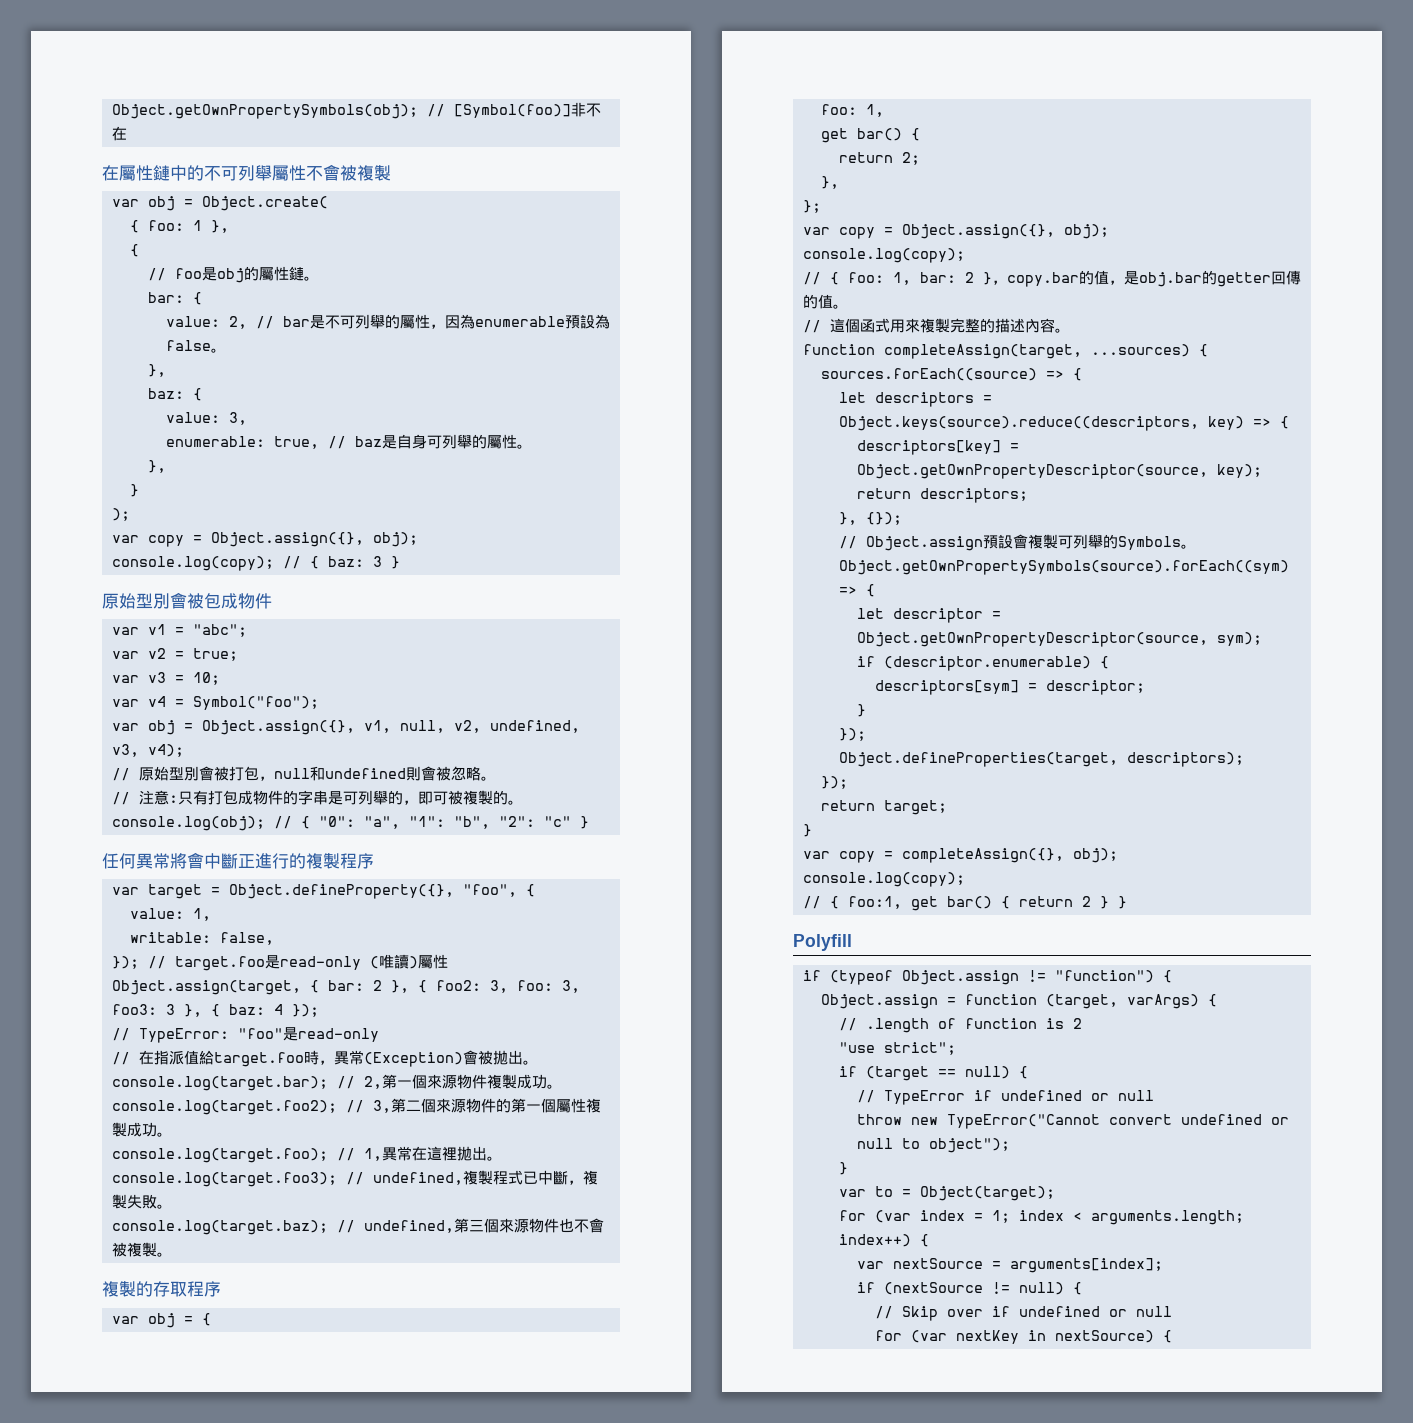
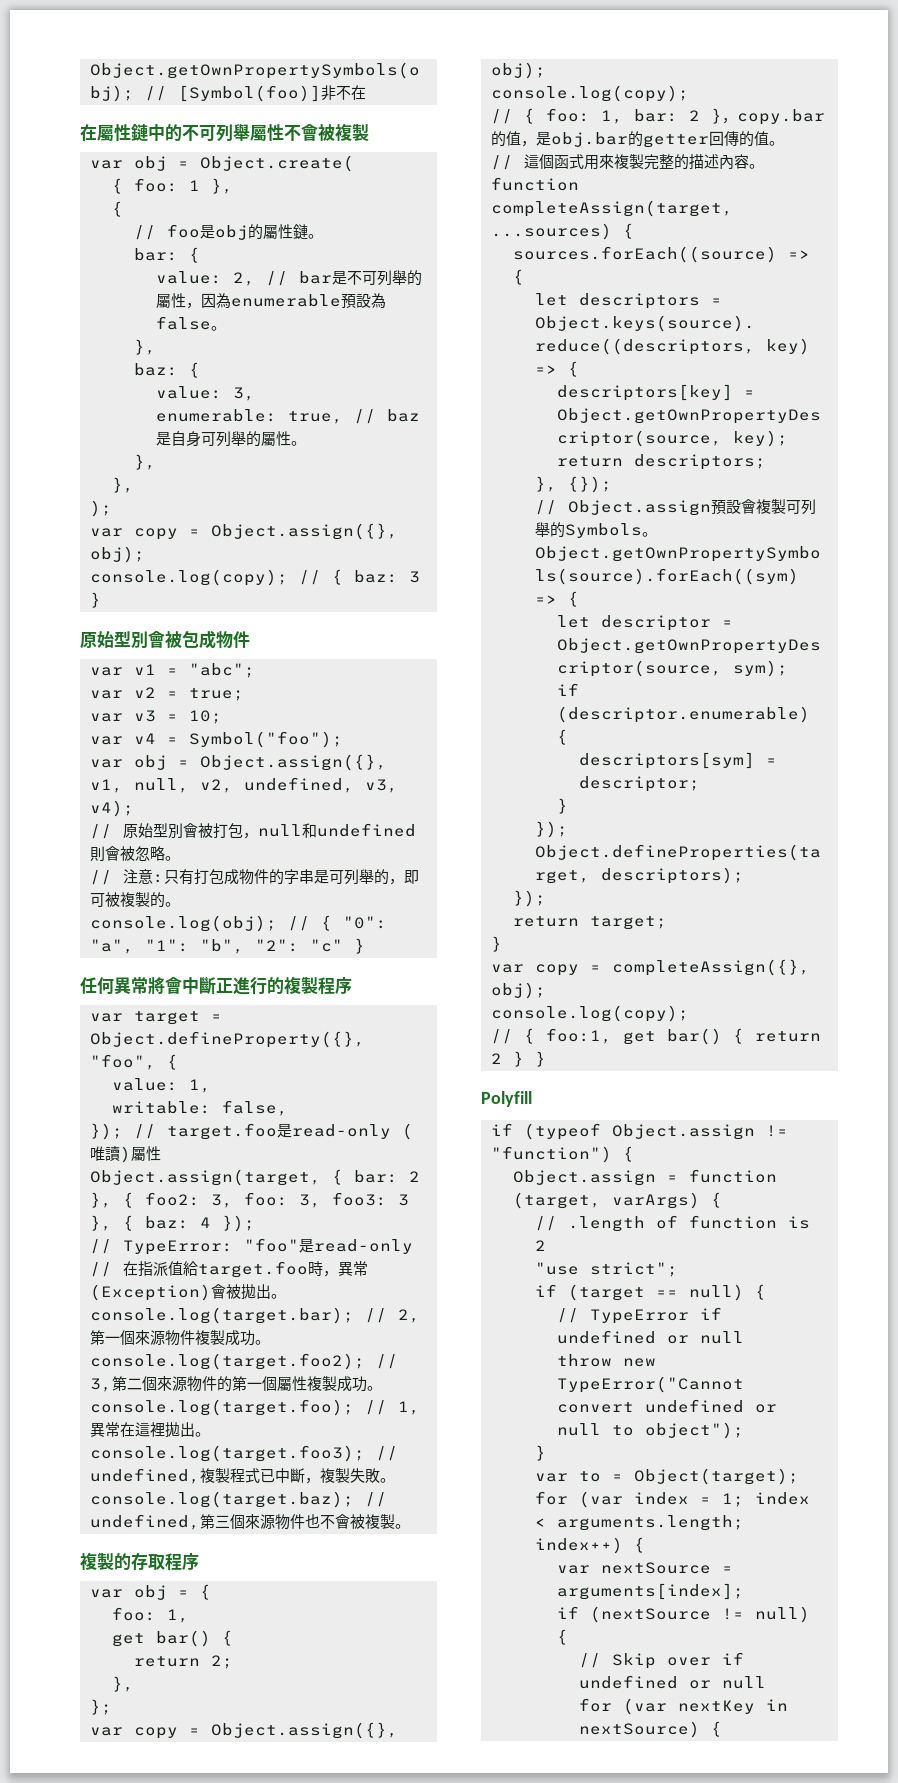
  enumerable: true, // baz是自身可列舉的屬性。
  },
- }
+ },

